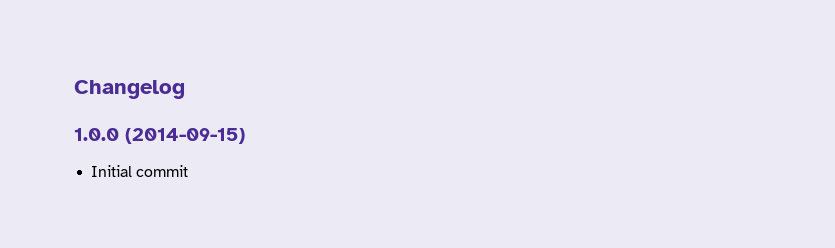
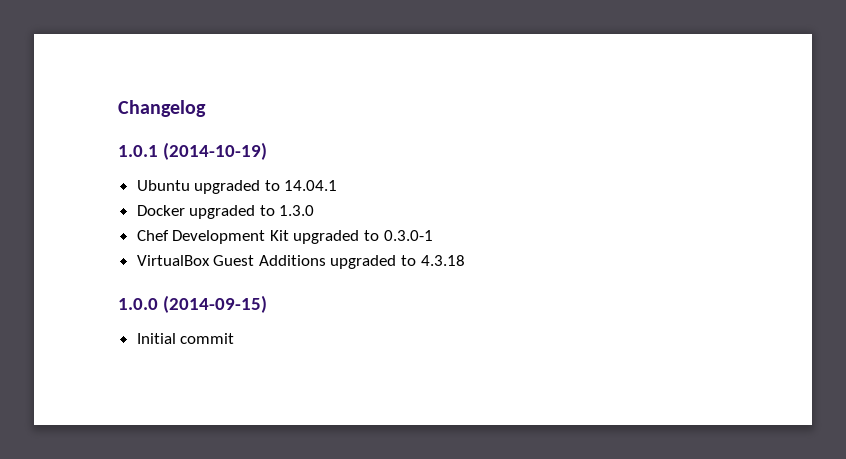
+ 1.0.1 (2014-10-19)
+ Ubuntu upgraded to 14.04.1
+ Docker upgraded to 1.3.0
+ Chef Development Kit upgraded to 0.3.0-1
+ VirtualBox Guest Additions upgraded to 4.3.18

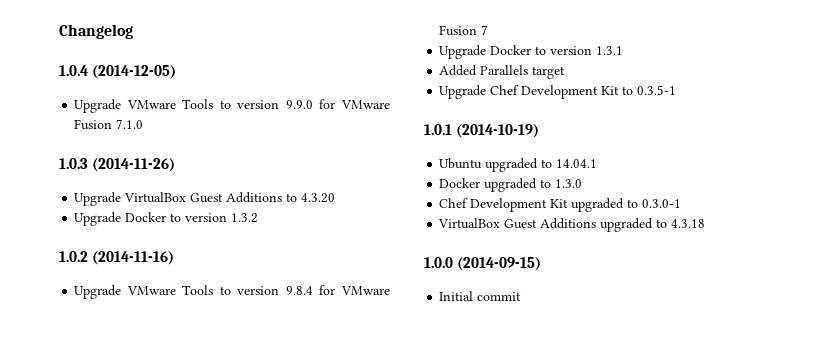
+ 1.0.4 (2014-12-05)
+ Upgrade VMware Tools to version 9.9.0 for VMware Fusion 7.1.0
+ 1.0.3 (2014-11-26)
+ Upgrade VirtualBox Guest Additions to 4.3.20
+ Upgrade Docker to version 1.3.2
+ 1.0.2 (2014-11-16)
+ Upgrade VMware Tools to version 9.8.4 for VMware Fusion 7
+ Upgrade Docker to version 1.3.1
+ Added Parallels target
+ Upgrade Chef Development Kit to 0.3.5-1

